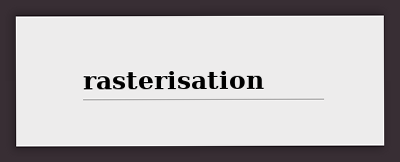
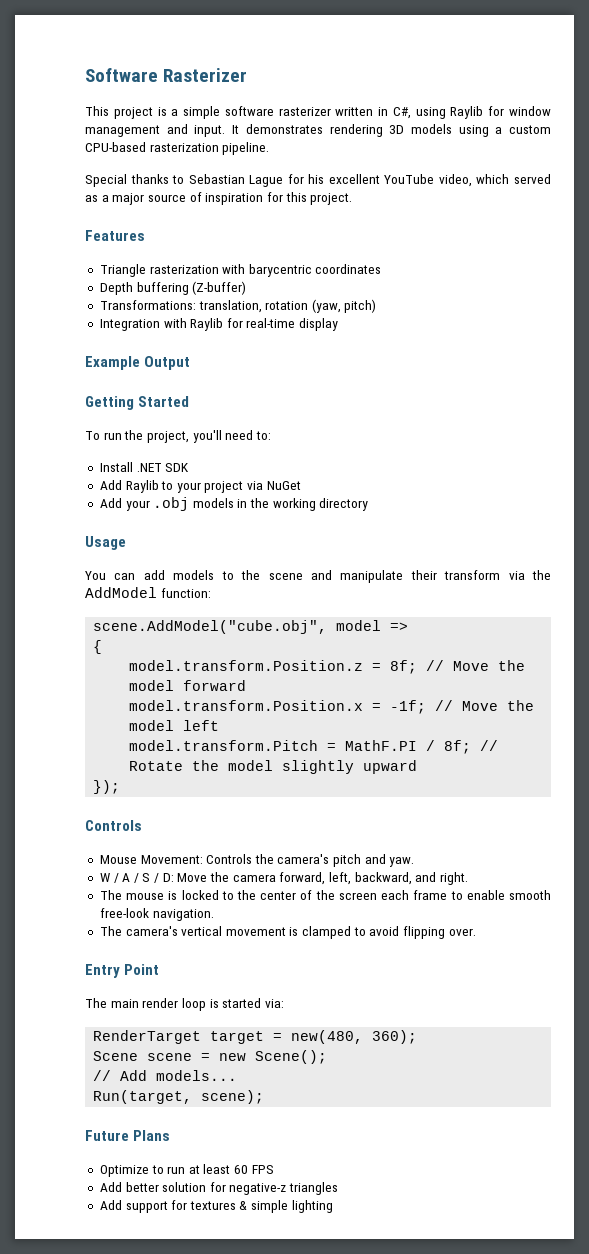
- rasterisation
+ Software Rasterizer
+ This project is a simple software rasterizer written in C#, using Raylib for window management and input. It demonstrates rendering 3D models using a custom CPU-based rasterization pipeline.
+ Special thanks to Sebastian Lague for his excellent YouTube video, which served as a major source of inspiration for this project.
+ Features
+ Triangle rasterization with barycentric coordinates
+ Depth buffering (Z-buffer)
+ Transformations: translation, rotation (yaw, pitch)
+ Integration with Raylib for real-time display
+ Example Output
+ Getting Started
+ To run the project, you'll need to:
+ Install .NET SDK
+ Add Raylib to your project via NuGet
+ Add your .obj models in the working directory
+ Usage
+ You can add models to the scene and manipulate their transform via the AddModel function:
+ scene.AddModel("cube.obj", model =>
+ {
+ model.transform.Position.z = 8f; // Move the model forward
+ model.transform.Position.x = -1f; // Move the model left
+ model.transform.Pitch = MathF.PI / 8f; // Rotate the model slightly upward
+ });
+ Controls
+ Mouse Movement: Controls the camera's pitch and yaw.
+ W / A / S / D: Move the camera forward, left, backward, and right.
+ The mouse is locked to the center of the screen each frame to enable smooth free-look navigation.
+ The camera's vertical movement is clamped to avoid flipping over.
+ Entry Point
+ The main render loop is started via:
+ RenderTarget target = new(480, 360);
+ Scene scene = new Scene();
+ // Add models...
+ Run(target, scene);
+ Future Plans
+ Optimize to run at least 60 FPS
+ Add better solution for negative-z triangles
+ Add support for textures & simple lighting

